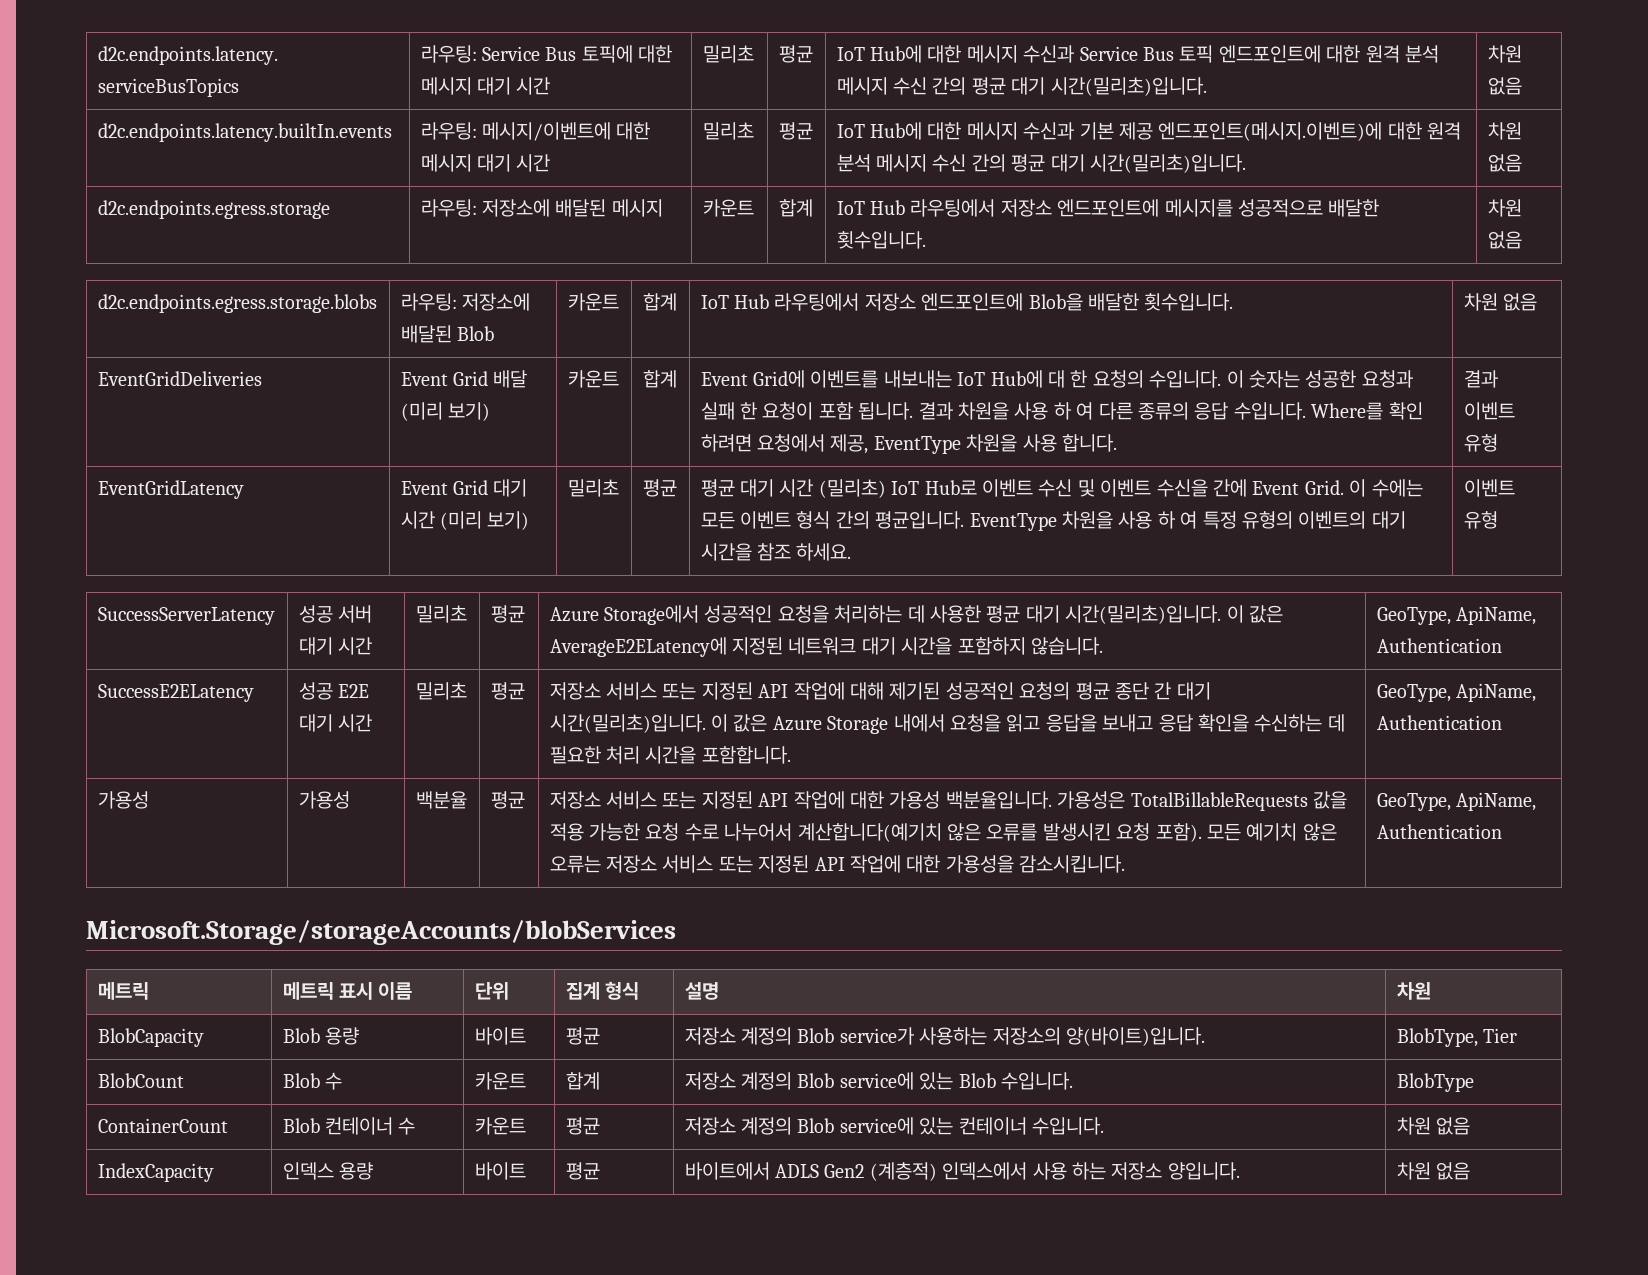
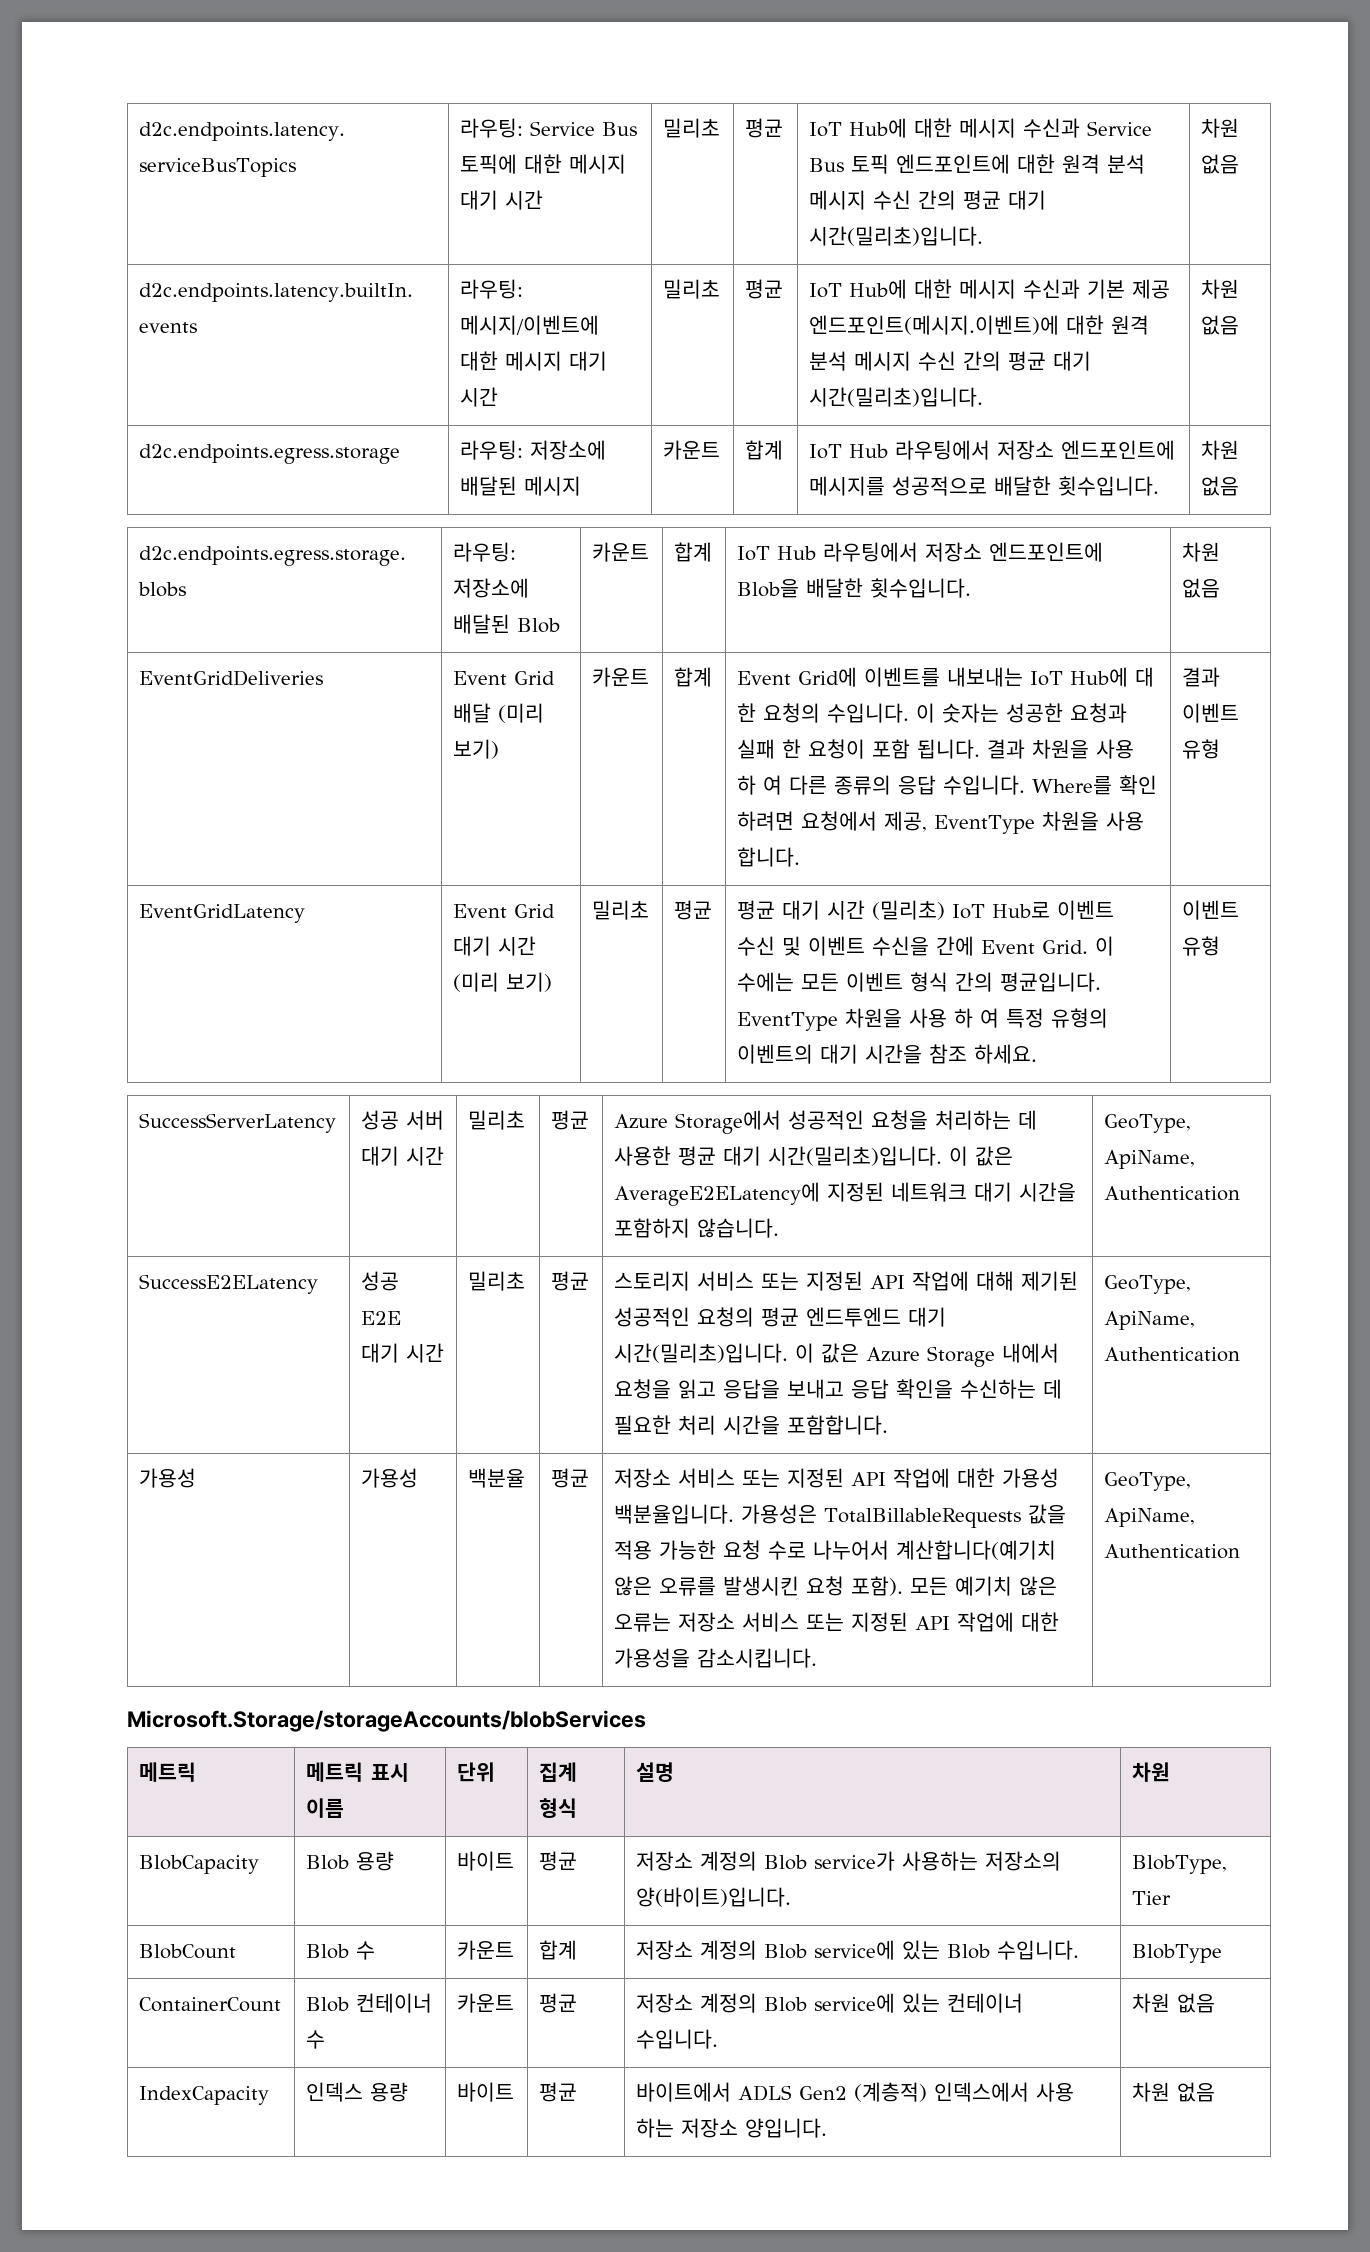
- 저장소 서비스 또는 지정된 API 작업에 대해 제기된 성공적인 요청의 평균 종단 간 대기 시간(밀리초)입니다.
+ 스토리지 서비스 또는 지정된 API 작업에 대해 제기된 성공적인 요청의 평균 엔드투엔드 대기 시간(밀리초)입니다.

